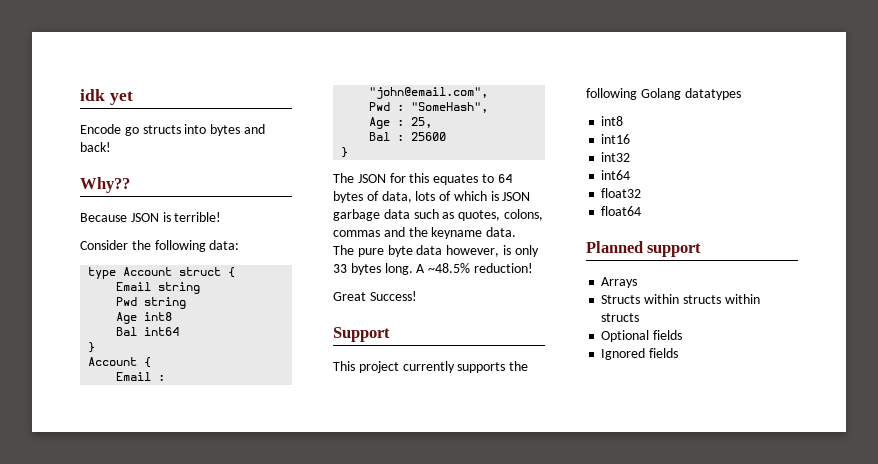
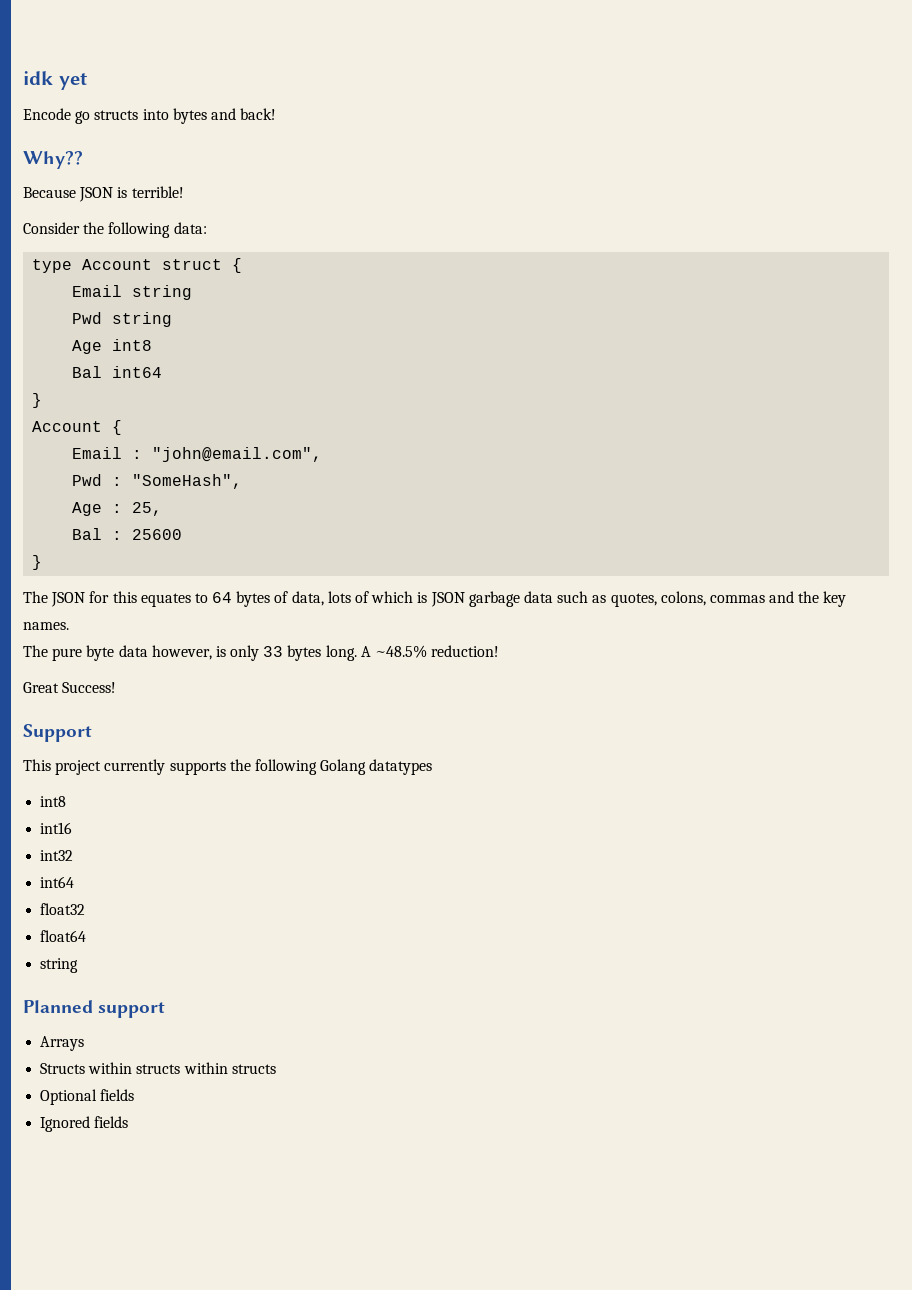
- The JSON for this equates to 64 bytes of data, lots of which is JSON garbage data such as quotes, colons, commas and the keyname data.
+ The JSON for this equates to 64 bytes of data, lots of which is JSON garbage data such as quotes, colons, commas and the key names.
  float64
+ string

